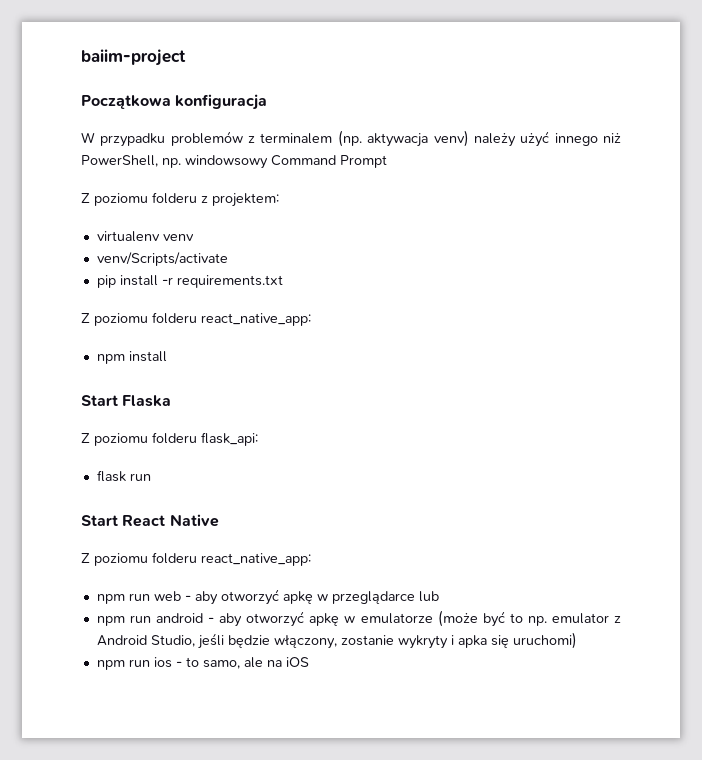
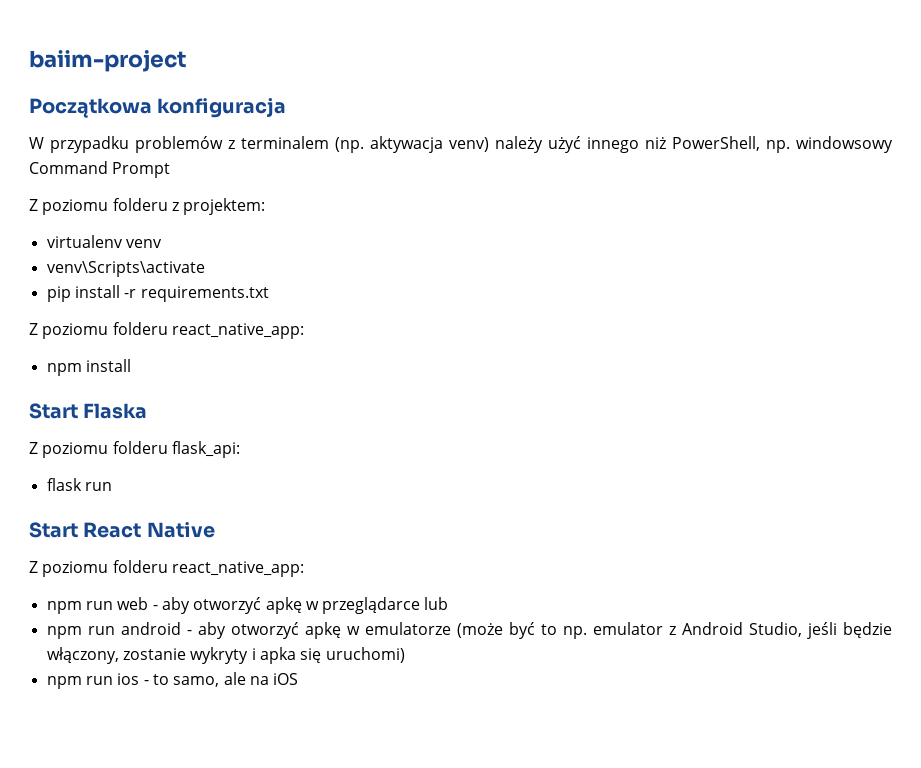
- venv/Scripts/activate
+ venv\Scripts\activate

